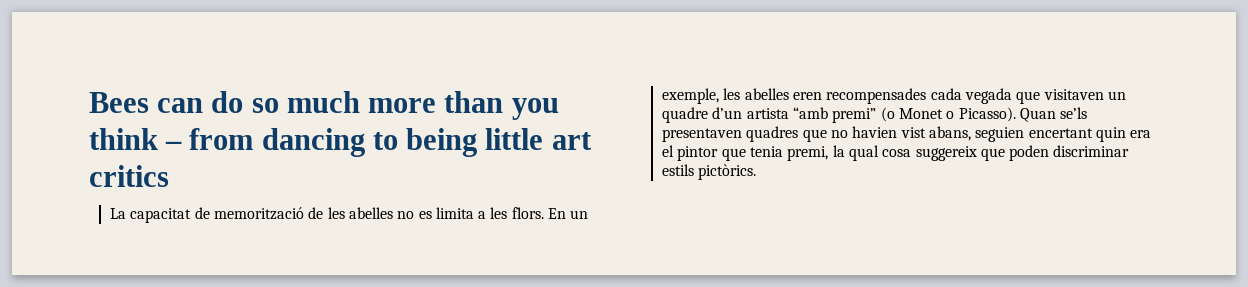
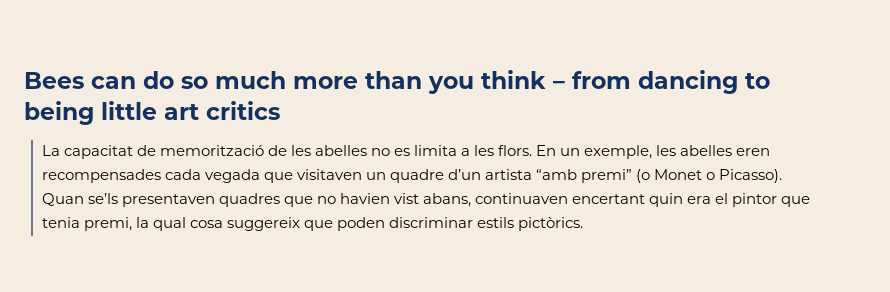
- Quan se’ls presentaven quadres que no havien vist abans, seguien encertant quin era el pintor que tenia premi, la qual cosa suggereix que poden discriminar estils pictòrics.
+ Quan se’ls presentaven quadres que no havien vist abans, continuaven encertant quin era el pintor que tenia premi, la qual cosa suggereix que poden discriminar estils pictòrics.

